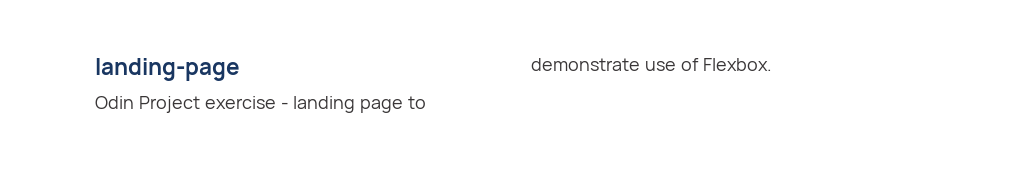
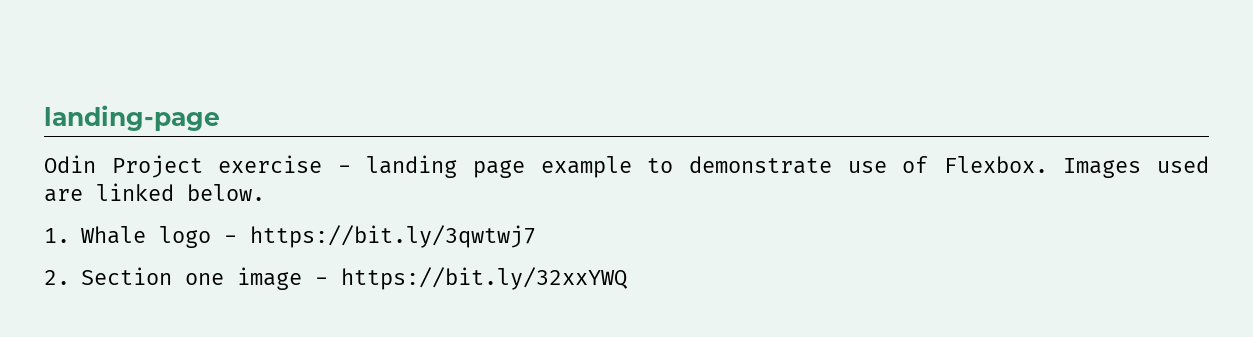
- Odin Project exercise - landing page to demonstrate use of Flexbox.
+ Odin Project exercise - landing page example to demonstrate use of Flexbox.
+ Images used are linked below.
+ 1. Whale logo - https://bit.ly/3qwtwj7
+ 2. Section one image - https://bit.ly/32xxYWQ

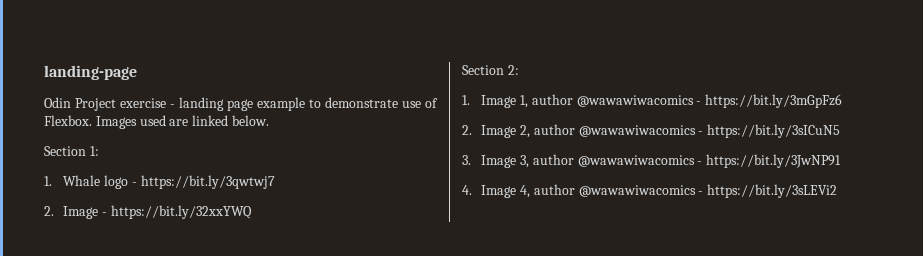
+ Section 1:
- 2. Section one image - https://bit.ly/32xxYWQ
+ 2. Image - https://bit.ly/32xxYWQ
+ Section 2:
+ 1. Image 1, author @wawawiwacomics - https://bit.ly/3mGpFz6
+ 2. Image 2, author @wawawiwacomics - https://bit.ly/3sICuN5
+ 3. Image 3, author @wawawiwacomics - https://bit.ly/3JwNP91
+ 4. Image 4, author @wawawiwacomics - https://bit.ly/3sLEVi2

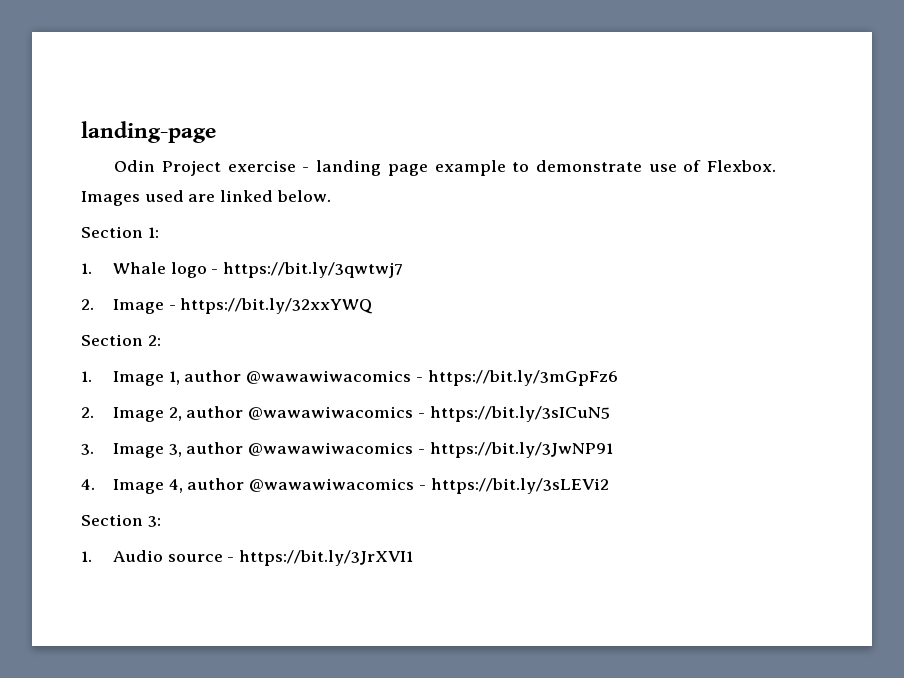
+ Section 3:
+ 1. Audio source - https://bit.ly/3JrXVI1

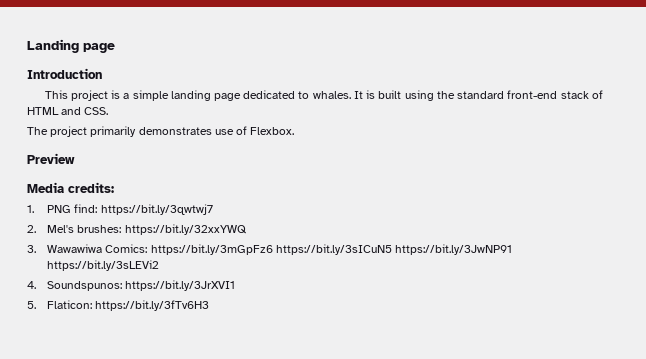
- landing-page
- Odin Project exercise - landing page example to demonstrate use of Flexbox. Images used are linked below.
- Section 1:
- 1. Whale logo - https://bit.ly/3qwtwj7
+ Landing page
+ Introduction
+ This project is a simple landing page dedicated to whales. It is built using the standard front-end stack of HTML and CSS.
+ The project primarily demonstrates use of Flexbox.
+ Preview
+ Media credits:
+ 1. PNG find: https://bit.ly/3qwtwj7
- 2. Image - https://bit.ly/32xxYWQ
+ 2. Mel's brushes: https://bit.ly/32xxYWQ
- Section 2:
- 1. Image 1, author @wawawiwacomics - https://bit.ly/3mGpFz6
- 2. Image 2, author @wawawiwacomics - https://bit.ly/3sICuN5
- 3. Image 3, author @wawawiwacomics - https://bit.ly/3JwNP91
- 4. Image 4, author @wawawiwacomics - https://bit.ly/3sLEVi2
- Section 3:
- 1. Audio source - https://bit.ly/3JrXVI1
+ 3. Wawawiwa Comics: https://bit.ly/3mGpFz6 https://bit.ly/3sICuN5 https://bit.ly/3JwNP91 https://bit.ly/3sLEVi2
+ 4. Soundspunos: https://bit.ly/3JrXVI1
+ 5. Flaticon: https://bit.ly/3fTv6H3

